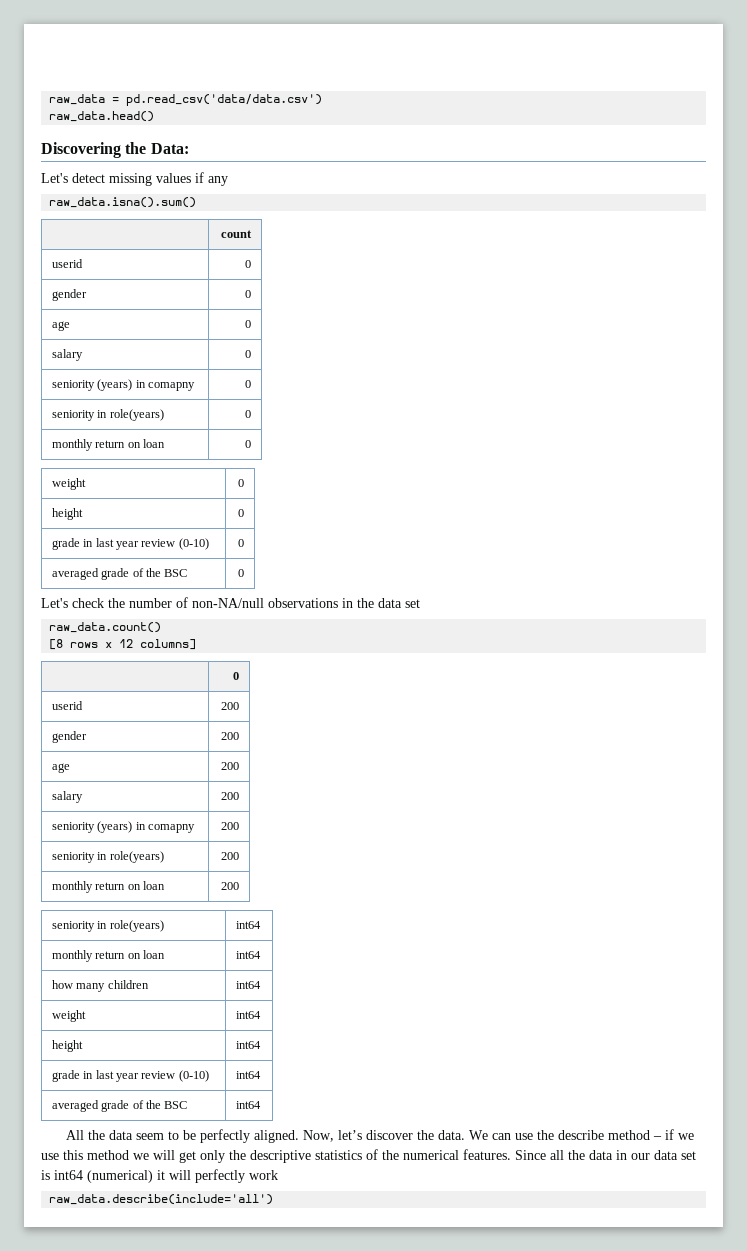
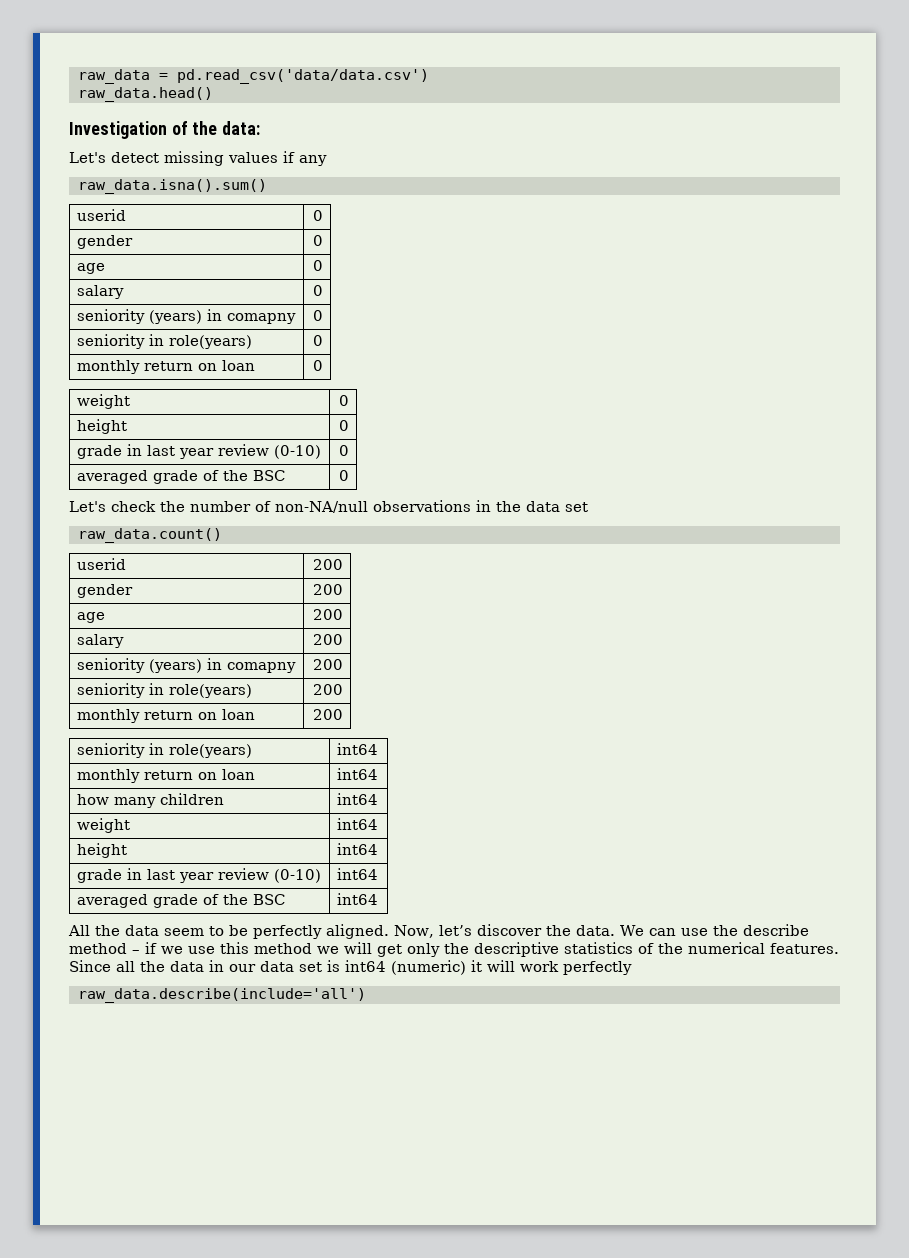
- Discovering the Data:
+ Investigation of the data:
- | count
- [8 rows x 12 columns]
- | 0
- Since all the data in our data set is int64 (numerical) it will perfectly work
+ Since all the data in our data set is int64 (numeric) it will work perfectly

